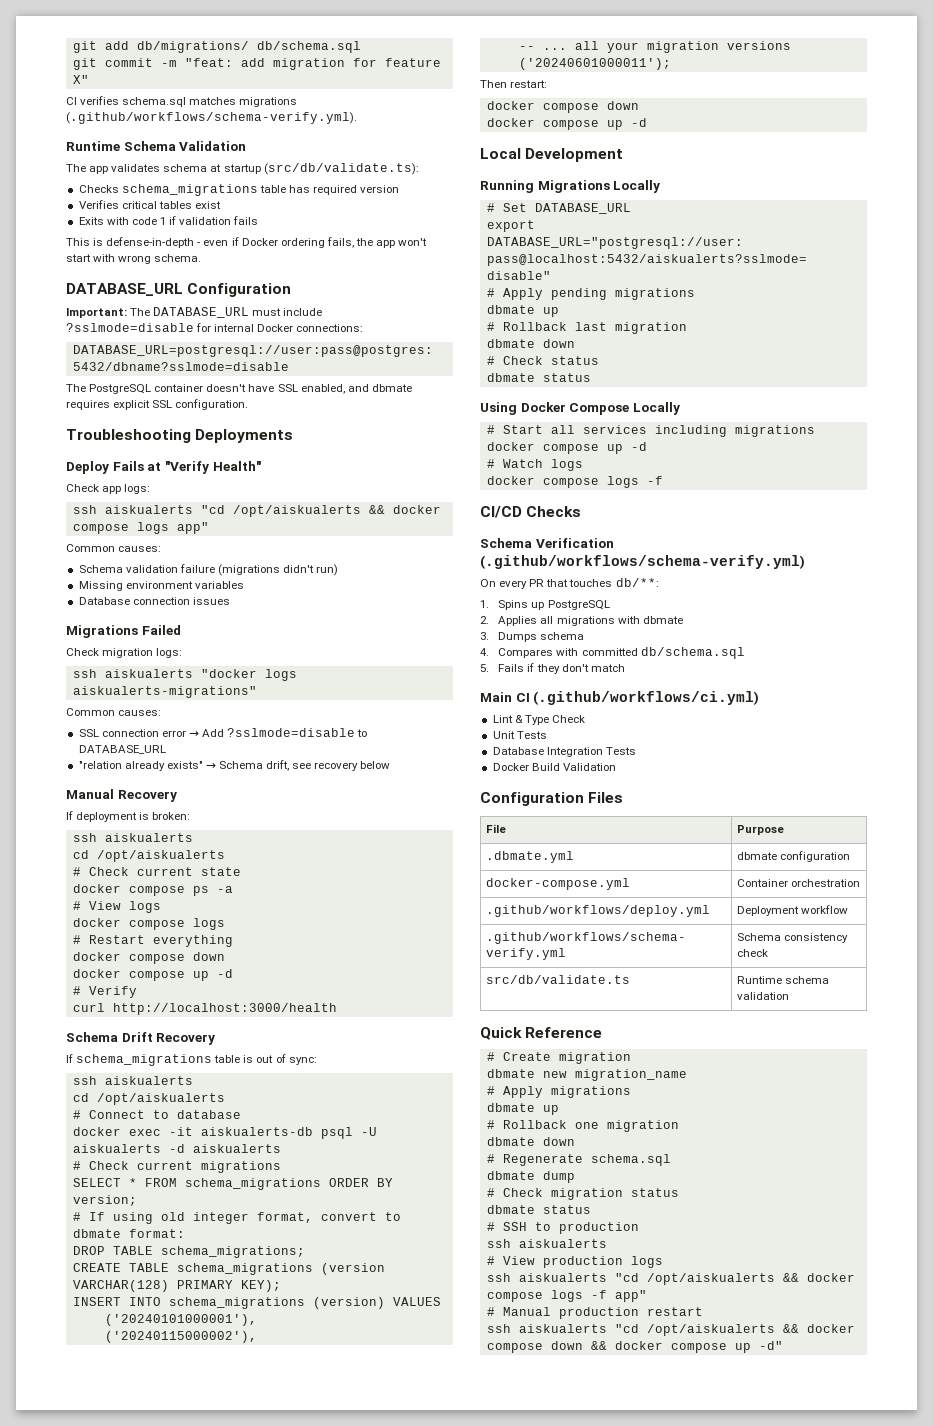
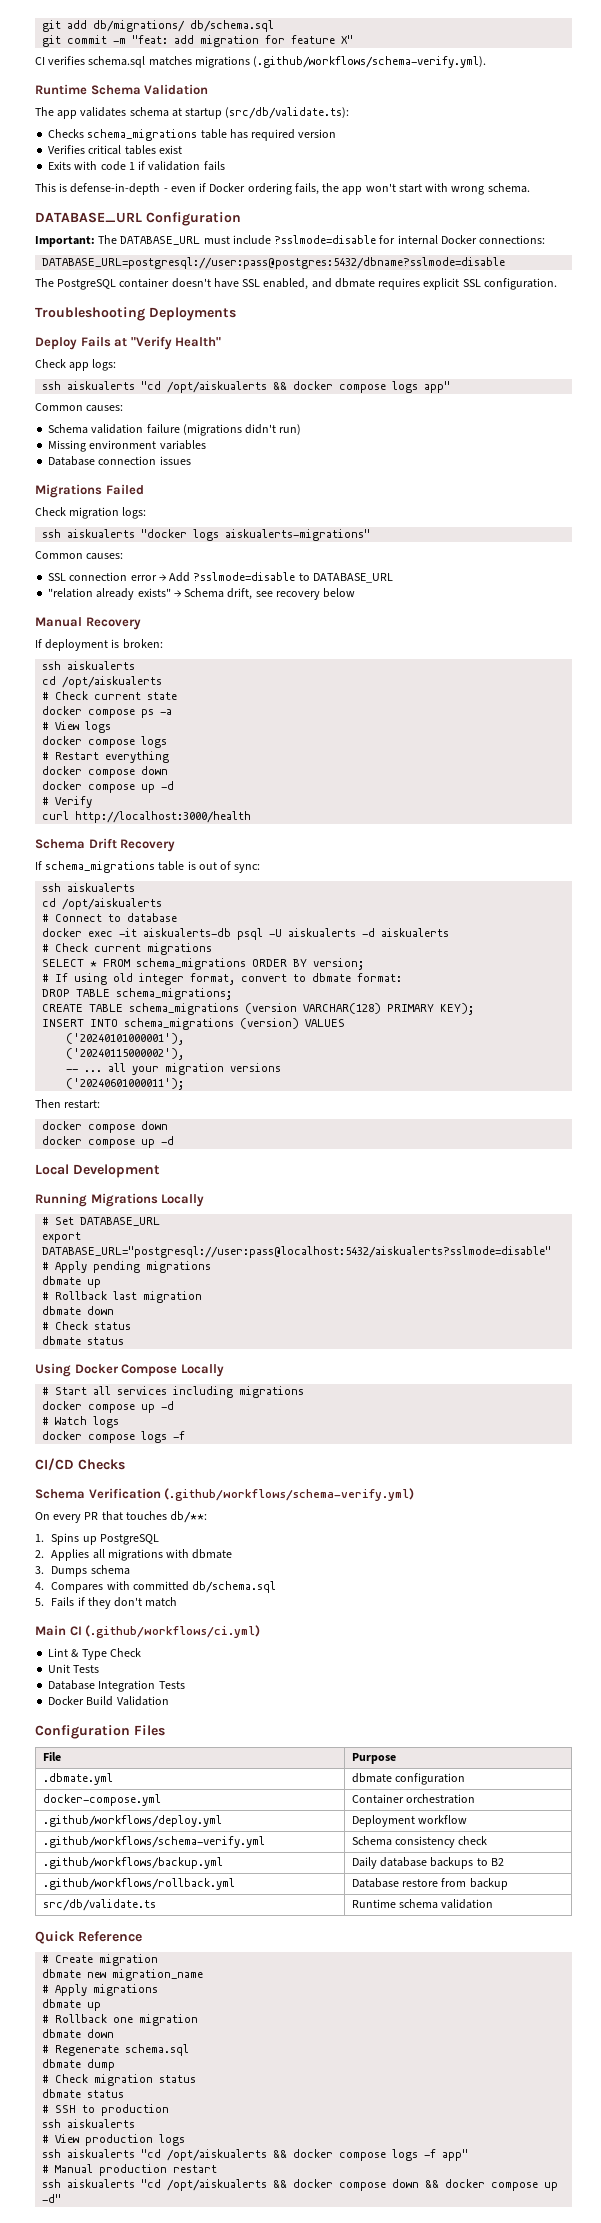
+ .github/workflows/backup.yml | Daily database backups to B2
+ .github/workflows/rollback.yml | Database restore from backup

